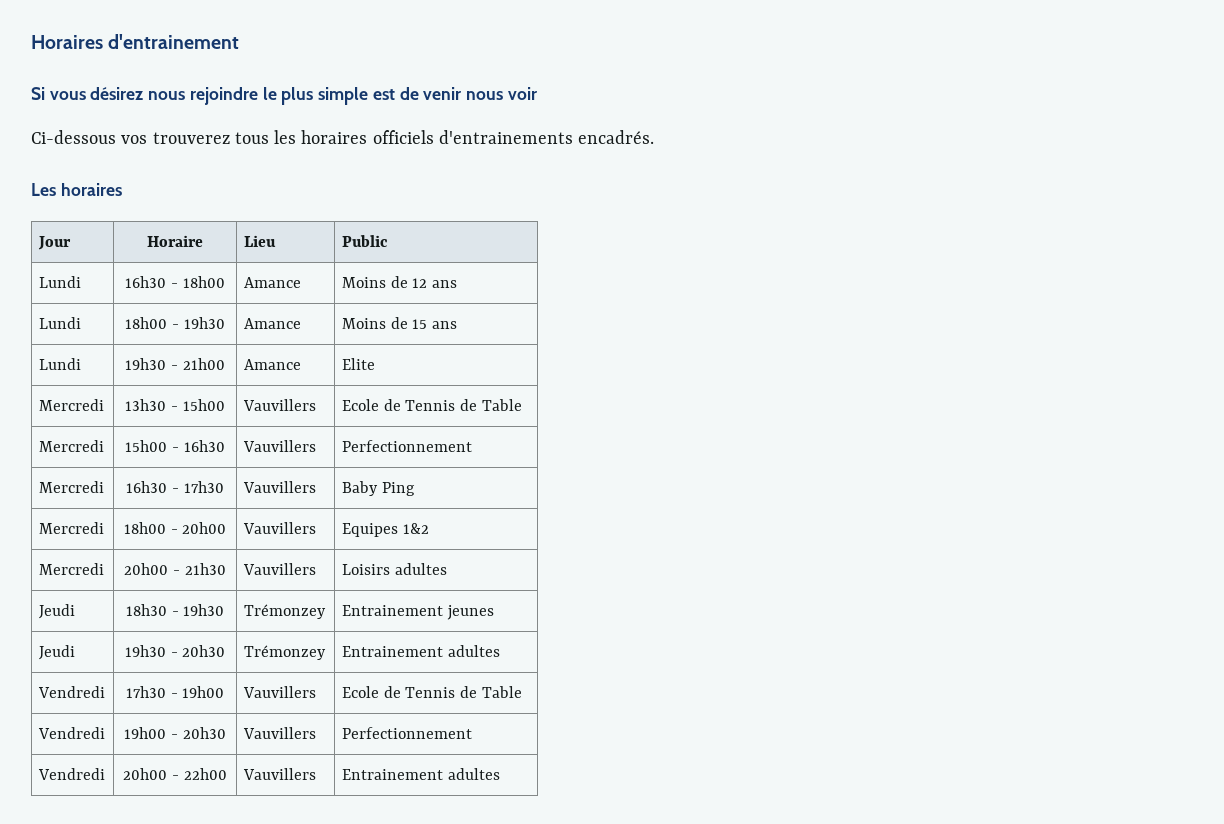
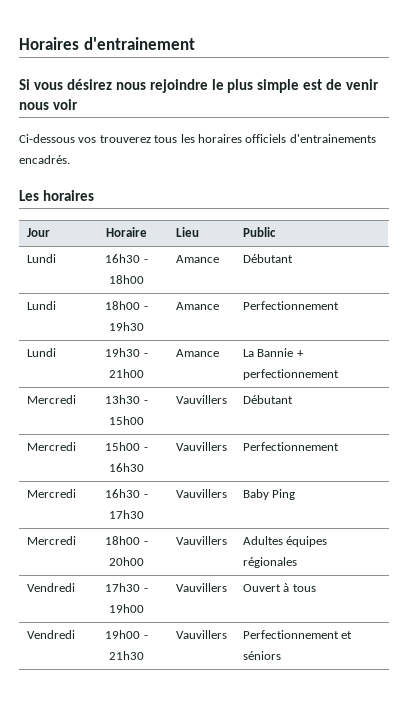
- Lundi | 16h30 - 18h00 | Amance | Moins de 12 ans
+ Lundi | 16h30 - 18h00 | Amance | Débutant
- Lundi | 18h00 - 19h30 | Amance | Moins de 15 ans
+ Lundi | 18h00 - 19h30 | Amance | Perfectionnement
- Lundi | 19h30 - 21h00 | Amance | Elite
+ Lundi | 19h30 - 21h00 | Amance | La Bannie + perfectionnement
- Mercredi | 13h30 - 15h00 | Vauvillers | Ecole de Tennis de Table
+ Mercredi | 13h30 - 15h00 | Vauvillers | Débutant
- Mercredi | 18h00 - 20h00 | Vauvillers | Equipes 1&2
- Mercredi | 20h00 - 21h30 | Vauvillers | Loisirs adultes
- Jeudi | 18h30 - 19h30 | Trémonzey | Entrainement jeunes
- Jeudi | 19h30 - 20h30 | Trémonzey | Entrainement adultes
+ Mercredi | 18h00 - 20h00 | Vauvillers | Adultes équipes régionales
- Vendredi | 17h30 - 19h00 | Vauvillers | Ecole de Tennis de Table
+ Vendredi | 17h30 - 19h00 | Vauvillers | Ouvert à tous
- Vendredi | 19h00 - 20h30 | Vauvillers | Perfectionnement
- Vendredi | 20h00 - 22h00 | Vauvillers | Entrainement adultes
+ Vendredi | 19h00 - 21h30 | Vauvillers | Perfectionnement et séniors

